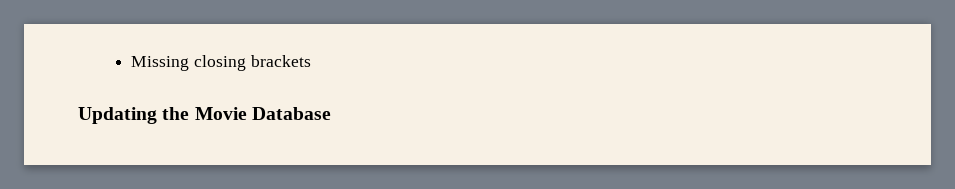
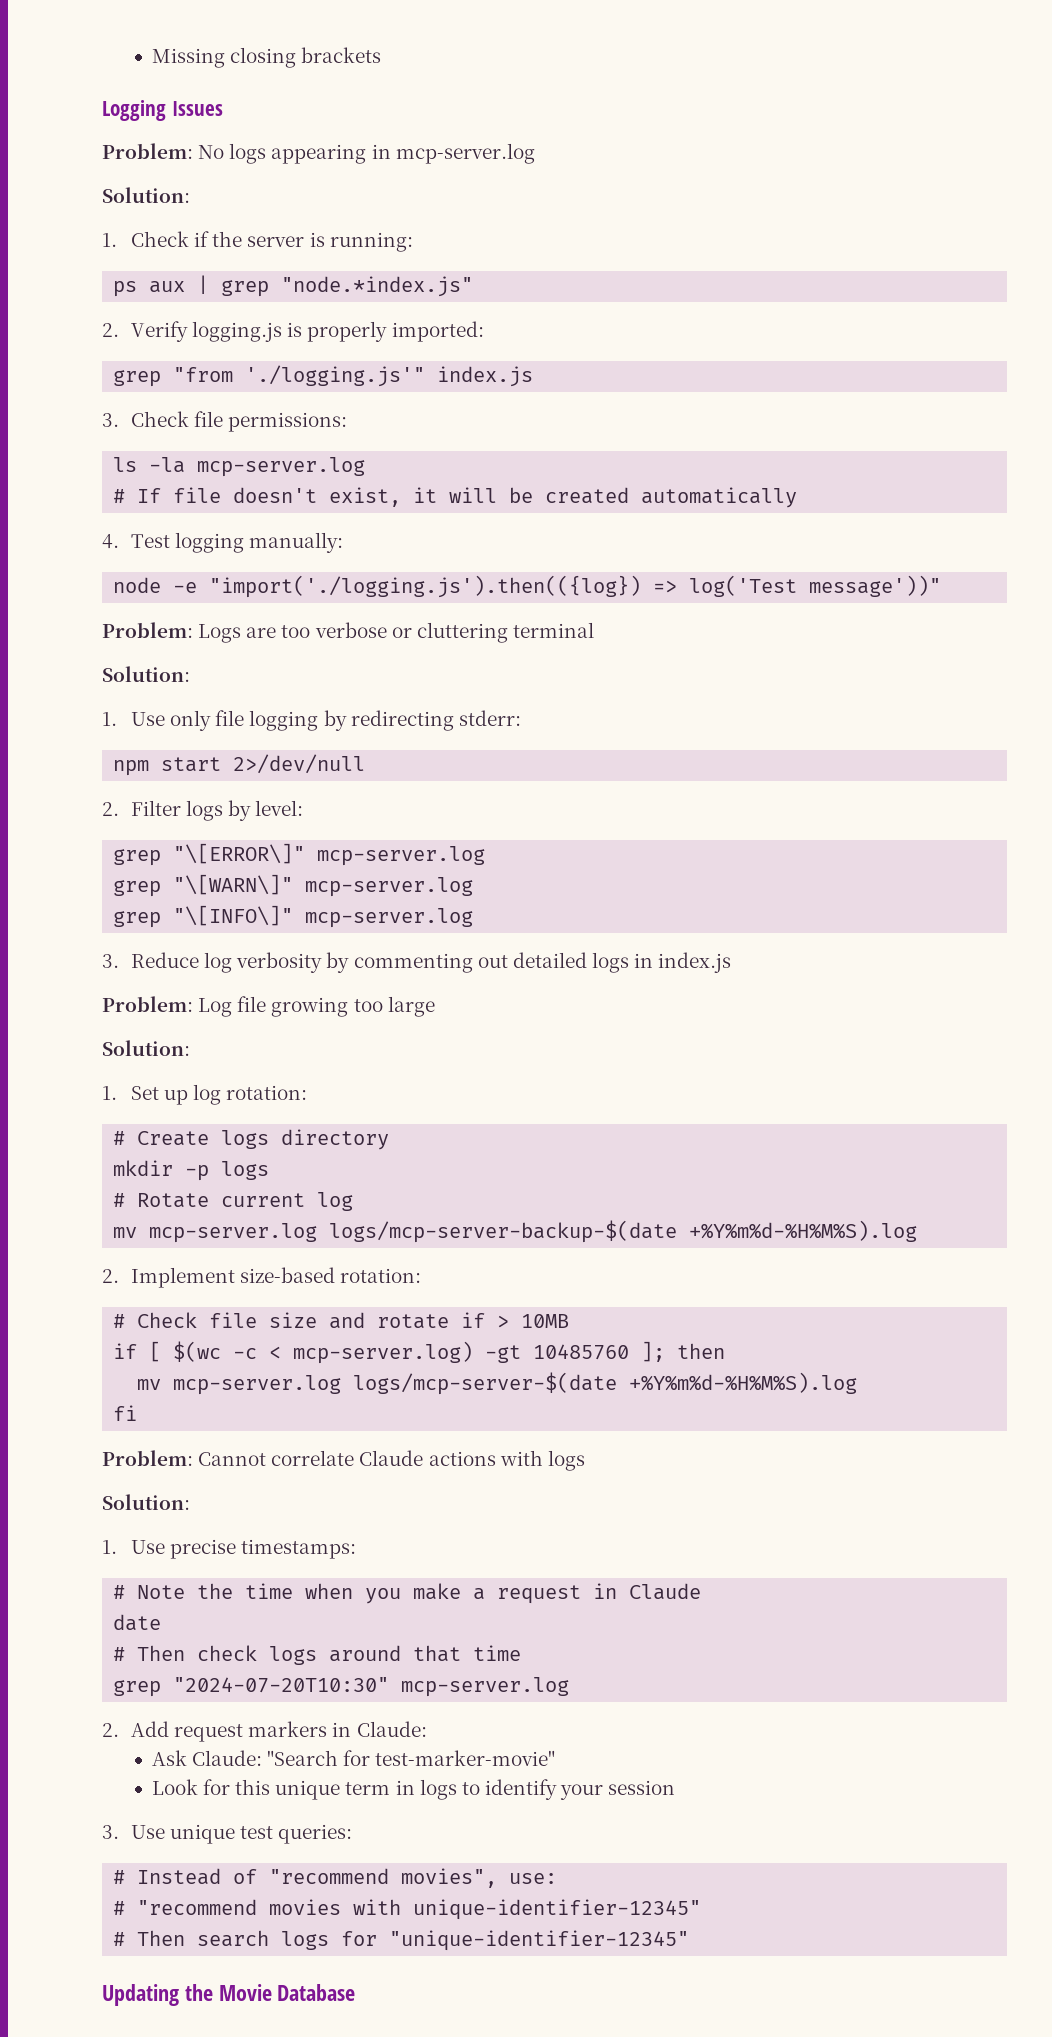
+ Logging Issues
+ Problem: No logs appearing in mcp-server.log
+ Solution:
+ 1. Check if the server is running:
+ ps aux | grep "node.*index.js"
+ 2. Verify logging.js is properly imported:
+ grep "from './logging.js'" index.js
+ 3. Check file permissions:
+ ls -la mcp-server.log
+ # If file doesn't exist, it will be created automatically
+ 4. Test logging manually:
+ node -e "import('./logging.js').then(({log}) => log('Test message'))"
+ Problem: Logs are too verbose or cluttering terminal
+ Solution:
+ 1. Use only file logging by redirecting stderr:
+ npm start 2>/dev/null
+ 2. Filter logs by level:
+ grep "\[ERROR\]" mcp-server.log
+ grep "\[WARN\]" mcp-server.log
+ grep "\[INFO\]" mcp-server.log
+ 3. Reduce log verbosity by commenting out detailed logs in index.js
+ Problem: Log file growing too large
+ Solution:
+ 1. Set up log rotation:
+ # Create logs directory
+ mkdir -p logs
+ # Rotate current log
+ mv mcp-server.log logs/mcp-server-backup-$(date +%Y%m%d-%H%M%S).log
+ 2. Implement size-based rotation:
+ # Check file size and rotate if > 10MB
+ if [ $(wc -c < mcp-server.log) -gt 10485760 ]; then
+ mv mcp-server.log logs/mcp-server-$(date +%Y%m%d-%H%M%S).log
+ fi
+ Problem: Cannot correlate Claude actions with logs
+ Solution:
+ 1. Use precise timestamps:
+ # Note the time when you make a request in Claude
+ date
+ # Then check logs around that time
+ grep "2024-07-20T10:30" mcp-server.log
+ 2. Add request markers in Claude:
+ Ask Claude: "Search for test-marker-movie"
+ Look for this unique term in logs to identify your session
+ 3. Use unique test queries:
+ # Instead of "recommend movies", use:
+ # "recommend movies with unique-identifier-12345"
+ # Then search logs for "unique-identifier-12345"

